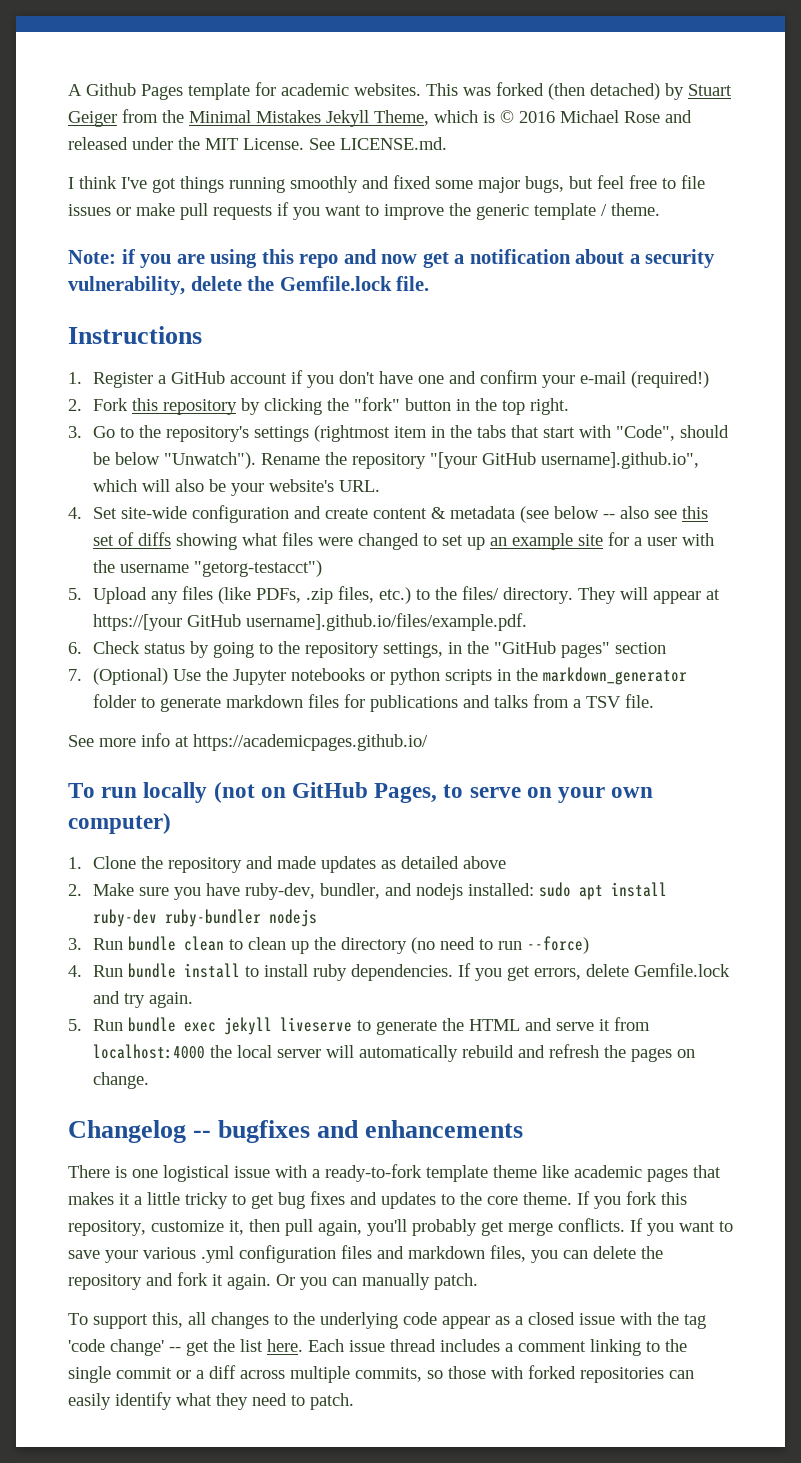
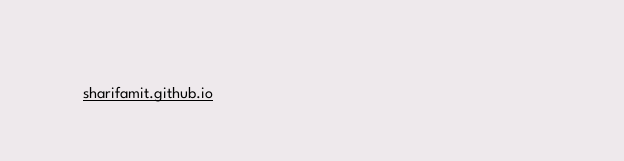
- A Github Pages template for academic websites. This was forked (then detached) by Stuart Geiger from the Minimal Mistakes Jekyll Theme, which is © 2016 Michael Rose and released under the MIT License. See LICENSE.md.
- I think I've got things running smoothly and fixed some major bugs, but feel free to file issues or make pull requests if you want to improve the generic template / theme.
- Note: if you are using this repo and now get a notification about a security vulnerability, delete the Gemfile.lock file.
- Instructions
- 1. Register a GitHub account if you don't have one and confirm your e-mail (required!)
- 2. Fork this repository by clicking the "fork" button in the top right.
- 3. Go to the repository's settings (rightmost item in the tabs that start with "Code", should be below "Unwatch"). Rename the repository "[your GitHub username].github.io", which will also be your website's URL.
- 4. Set site-wide configuration and create content & metadata (see below -- also see this set of diffs showing what files were changed to set up an example site for a user with the username "getorg-testacct")
- 5. Upload any files (like PDFs, .zip files, etc.) to the files/ directory. They will appear at https://[your GitHub username].github.io/files/example.pdf.
- 6. Check status by going to the repository settings, in the "GitHub pages" section
- 7. (Optional) Use the Jupyter notebooks or python scripts in the markdown_generator folder to generate markdown files for publications and talks from a TSV file.
- See more info at https://academicpages.github.io/
- To run locally (not on GitHub Pages, to serve on your own computer)
- 1. Clone the repository and made updates as detailed above
- 2. Make sure you have ruby-dev, bundler, and nodejs installed: sudo apt install ruby-dev ruby-bundler nodejs
- 3. Run bundle clean to clean up the directory (no need to run --force)
- 4. Run bundle install to install ruby dependencies. If you get errors, delete Gemfile.lock and try again.
- 5. Run bundle exec jekyll liveserve to generate the HTML and serve it from localhost:4000 the local server will automatically rebuild and refresh the pages on change.
- Changelog -- bugfixes and enhancements
- There is one logistical issue with a ready-to-fork template theme like academic pages that makes it a little tricky to get bug fixes and updates to the core theme. If you fork this repository, customize it, then pull again, you'll probably get merge conflicts. If you want to save your various .yml configuration files and markdown files, you can delete the repository and fork it again. Or you can manually patch.
- To support this, all changes to the underlying code appear as a closed issue with the tag 'code change' -- get the list here. Each issue thread includes a comment linking to the single commit or a diff across multiple commits, so those with forked repositories can easily identify what they need to patch.
+ sharifamit.github.io

